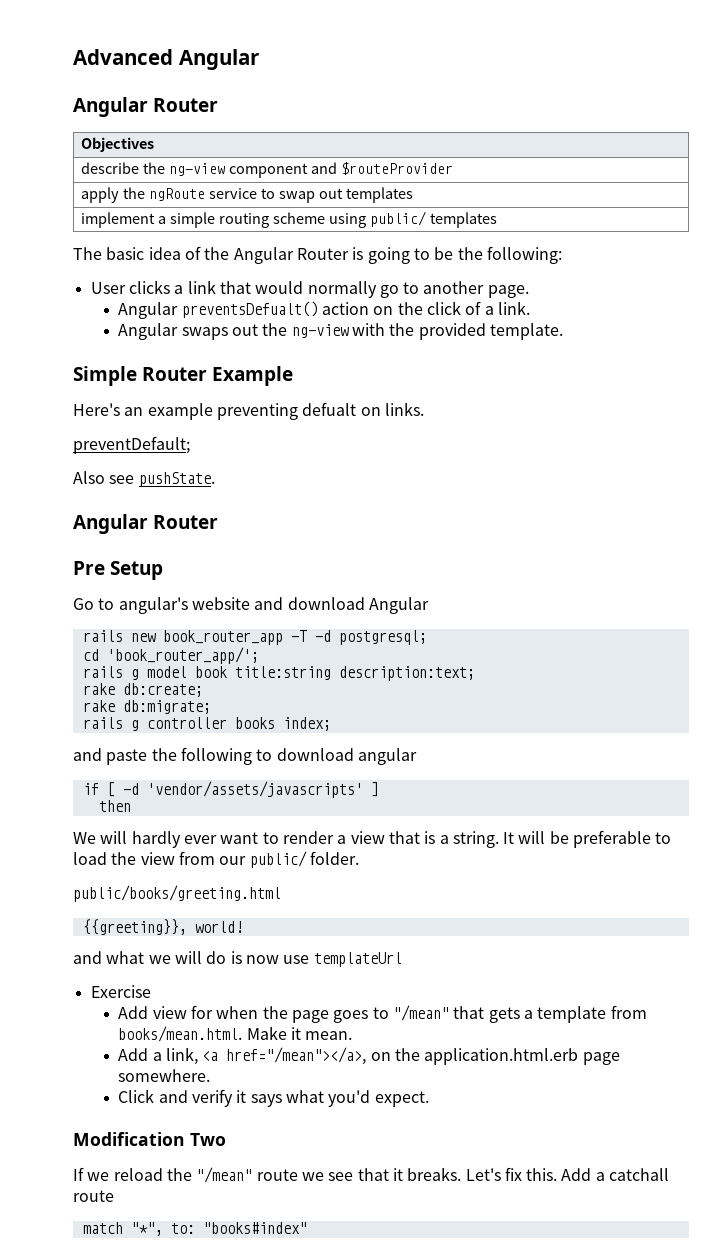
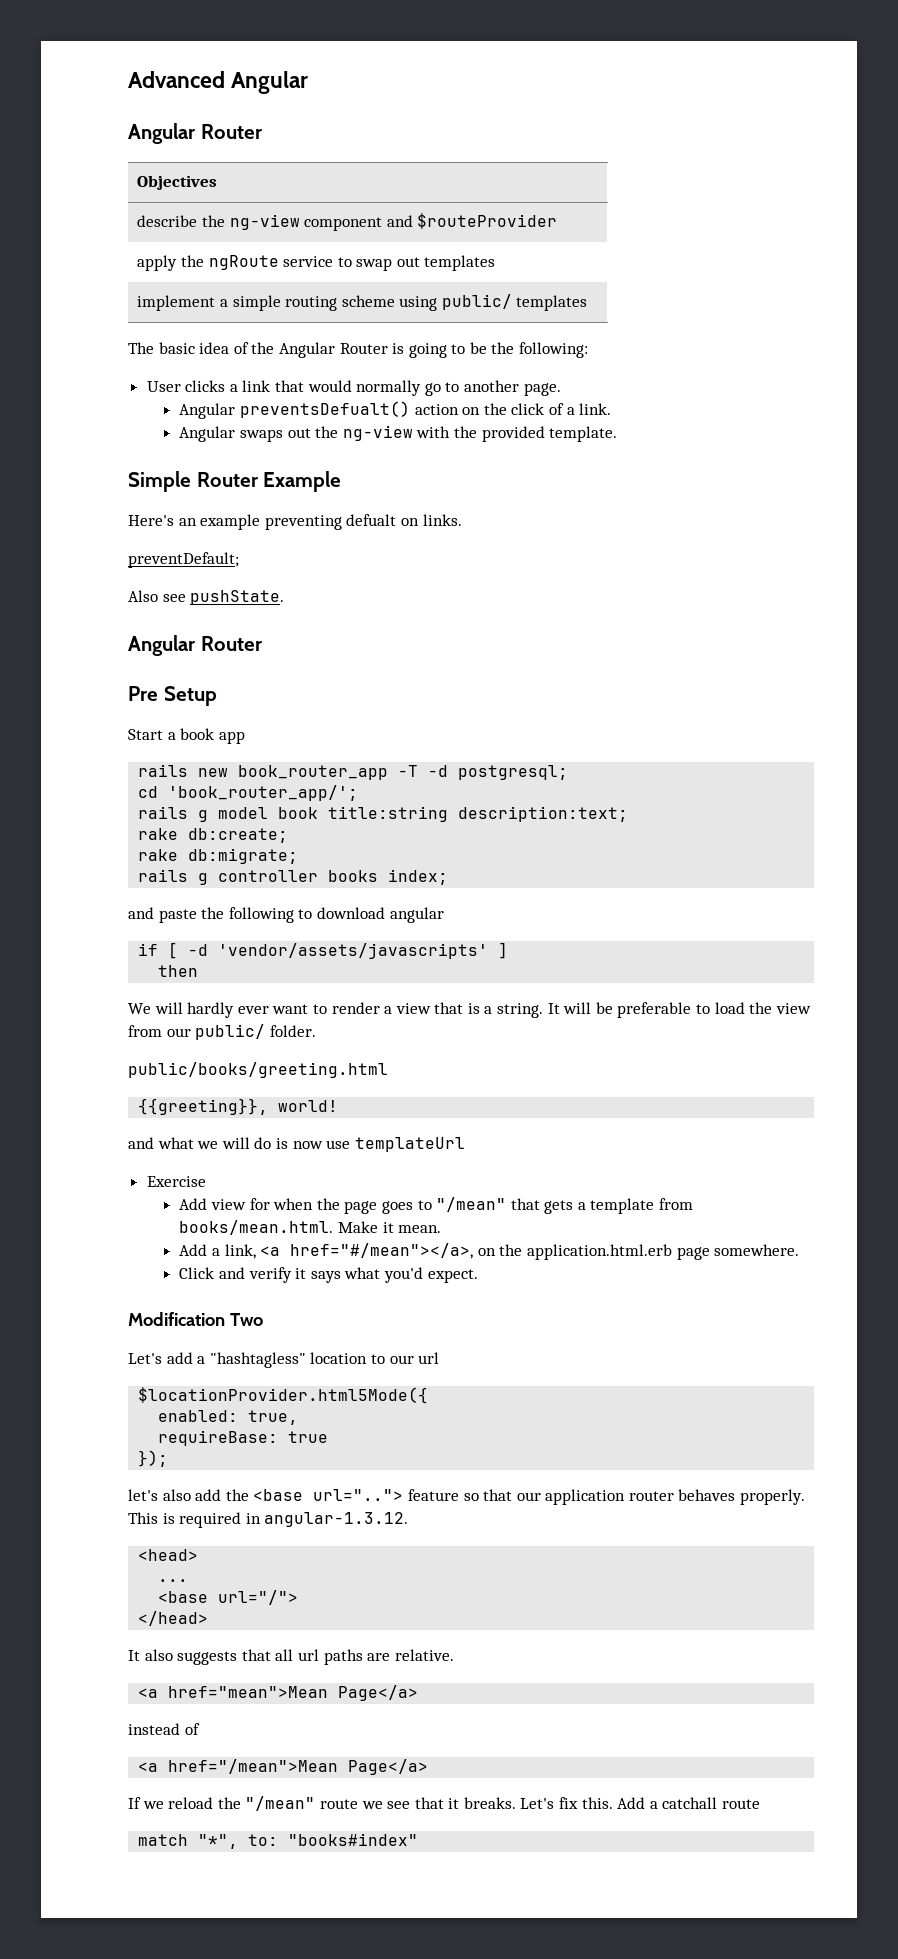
- Go to angular's website and download Angular
+ Start a book app
- Add a link, <a href="/mean"></a>, on the application.html.erb page somewhere.
+ Add a link, <a href="#/mean"></a>, on the application.html.erb page somewhere.
+ Let's add a "hashtagless" location to our url
+ $locationProvider.html5Mode({
+ enabled: true,
+ requireBase: true
+ });
+ let's also add the <base url=".."> feature so that our application router behaves properly. This is required in angular-1.3.12.
+ <head>
+ ...
+ <base url="/">
+ </head>
+ It also suggests that all url paths are relative.
+ <a href="mean">Mean Page</a>
+ instead of
+ <a href="/mean">Mean Page</a>

